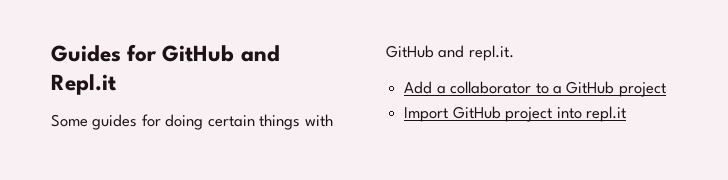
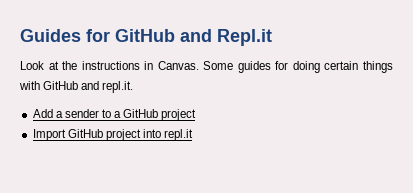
+ Look at the instructions in Canvas.
- Add a collaborator to a GitHub project
+ Add a sender to a GitHub project

